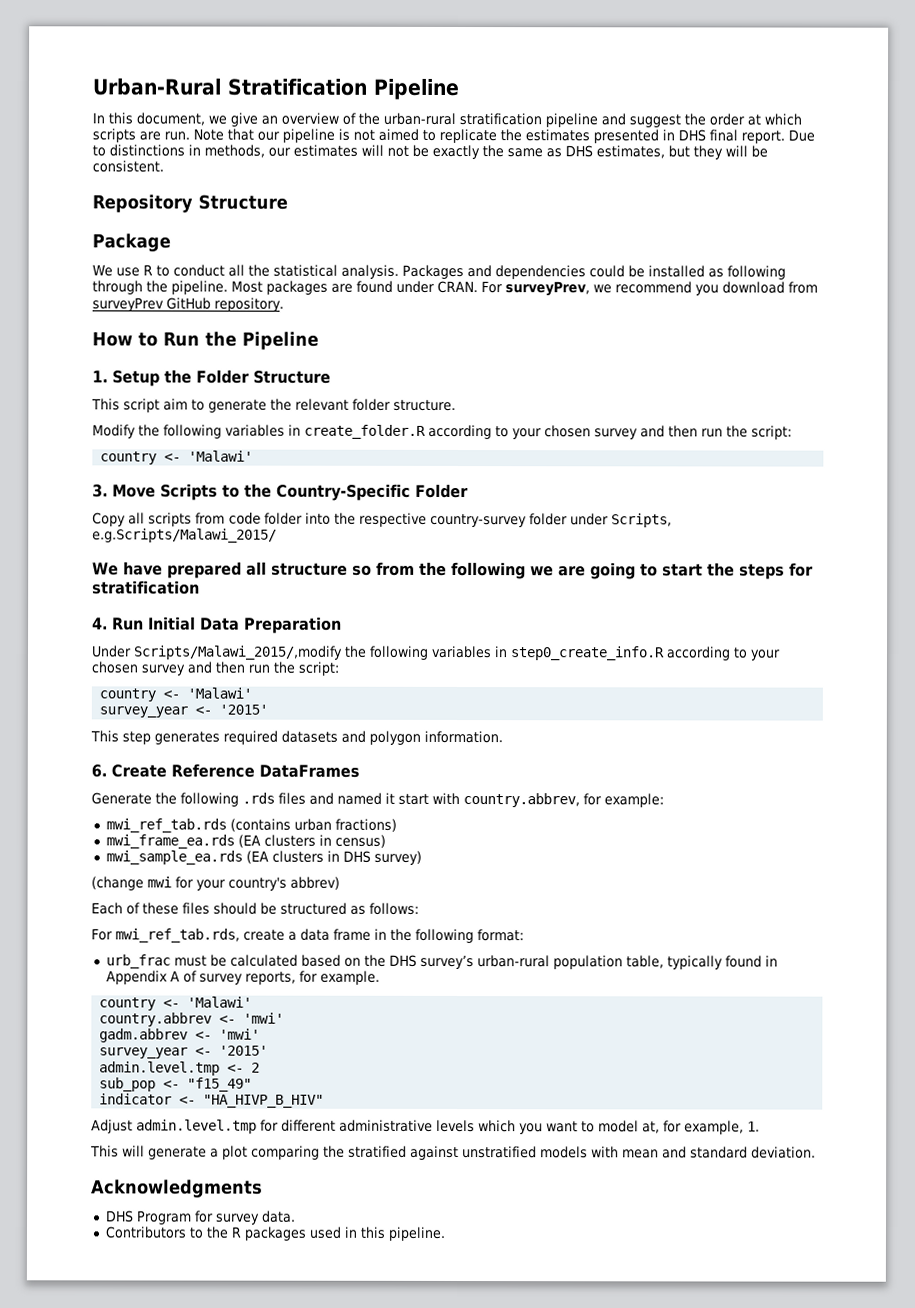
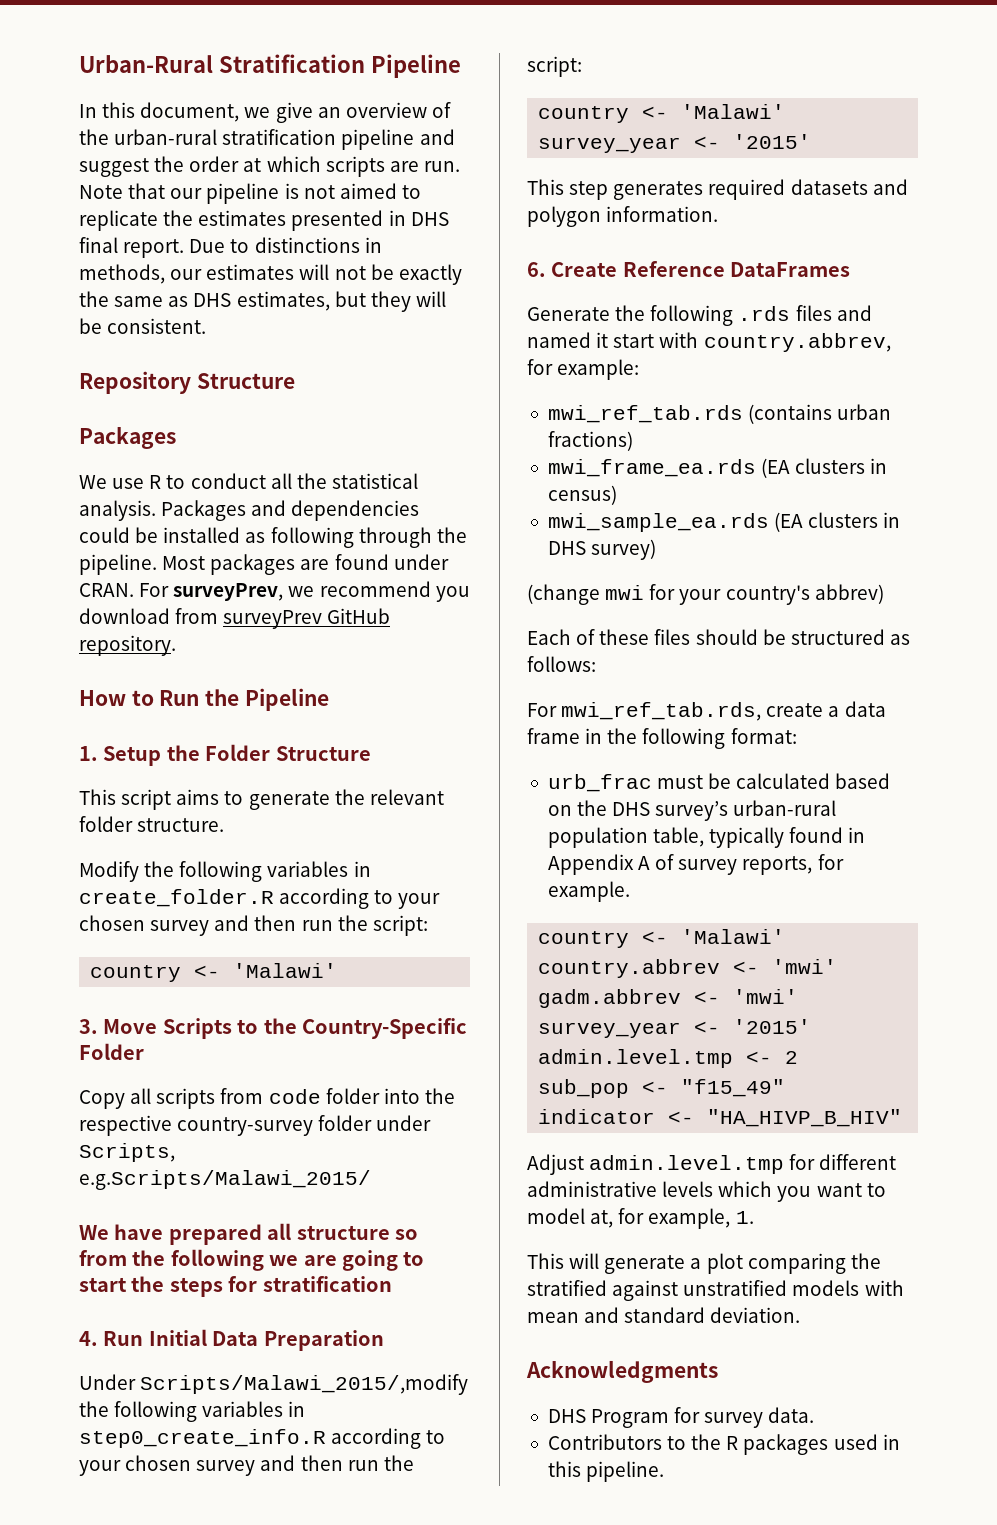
  Repository Structure
- Package
+ Packages
- This script aim to generate the relevant folder structure.
+ This script aims to generate the relevant folder structure.

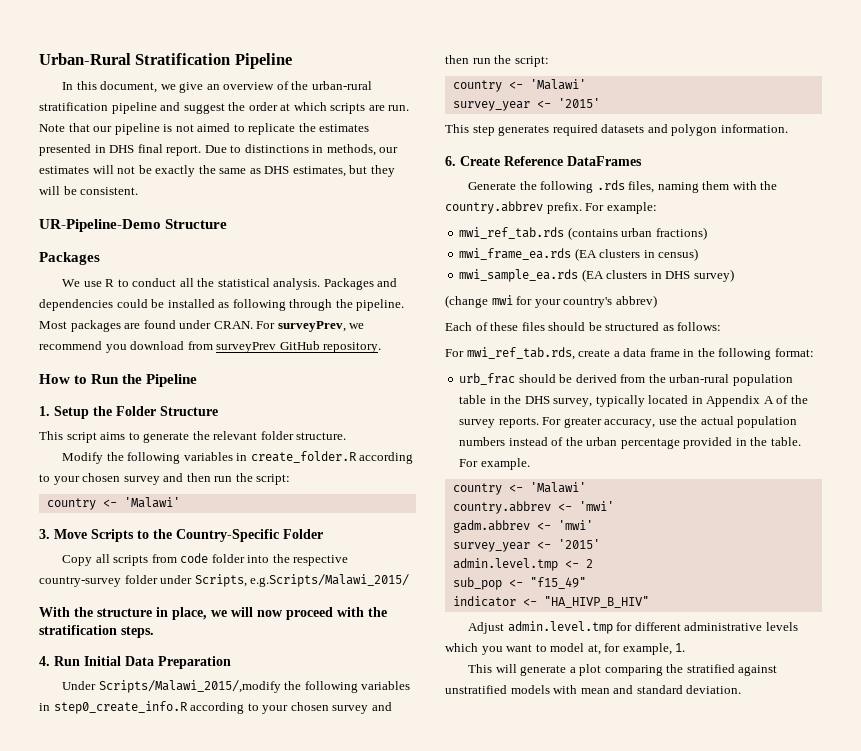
- Repository Structure
+ UR-Pipeline-Demo Structure
- We have prepared all structure so from the following we are going to start the steps for stratification
+ With the structure in place, we will now proceed with the stratification steps.
- Generate the following .rds files and named it start with country.abbrev, for example:
+ Generate the following .rds files, naming them with the country.abbrev prefix. For example:
- urb_frac must be calculated based on the DHS survey’s urban-rural population table, typically found in Appendix A of survey reports, for example.
+ urb_frac should be derived from the urban-rural population table in the DHS survey, typically located in Appendix A of the survey reports. For greater accuracy, use the actual population numbers instead of the urban percentage provided in the table. For example.
- Acknowledgments
- DHS Program for survey data.
- Contributors to the R packages used in this pipeline.

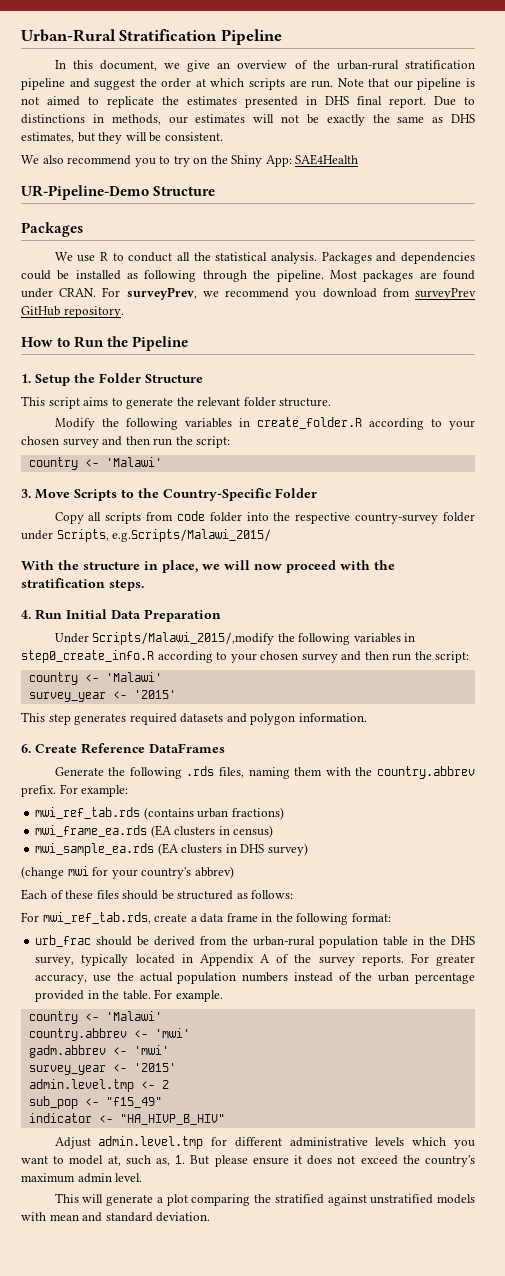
+ We also recommend you to try on the Shiny App: SAE4Health
- Adjust admin.level.tmp for different administrative levels which you want to model at, for example, 1.
+ Adjust admin.level.tmp for different administrative levels which you want to model at, such as, 1. But please ensure it does not exceed the country's maximum admin level.

